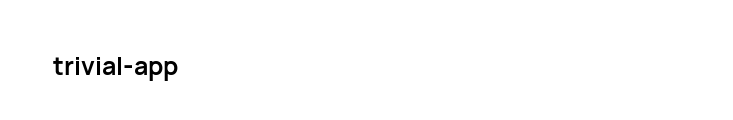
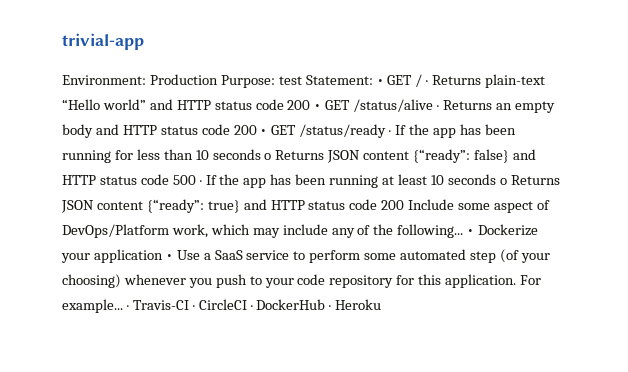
+ Environment: Production Purpose: test Statement: • GET / · Returns plain-text “Hello world” and HTTP status code 200 • GET /status/alive · Returns an empty body and HTTP status code 200 • GET /status/ready · If the app has been running for less than 10 seconds o Returns JSON content {“ready”: false} and HTTP status code 500 · If the app has been running at least 10 seconds o Returns JSON content {“ready”: true} and HTTP status code 200 Include some aspect of DevOps/Platform work, which may include any of the following... • Dockerize your application • Use a SaaS service to perform some automated step (of your choosing) whenever you push to your code repository for this application. For example... · Travis-CI · CircleCI · DockerHub · Heroku

